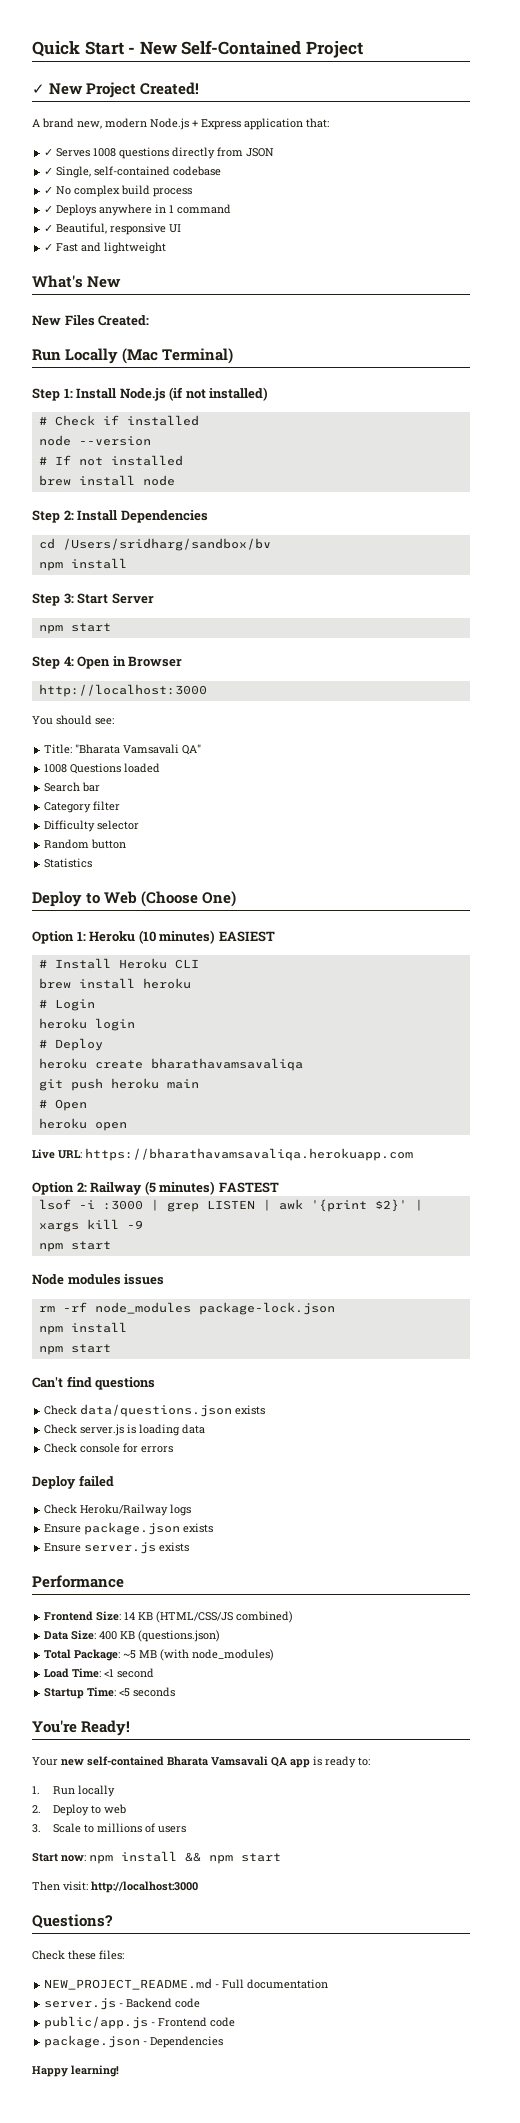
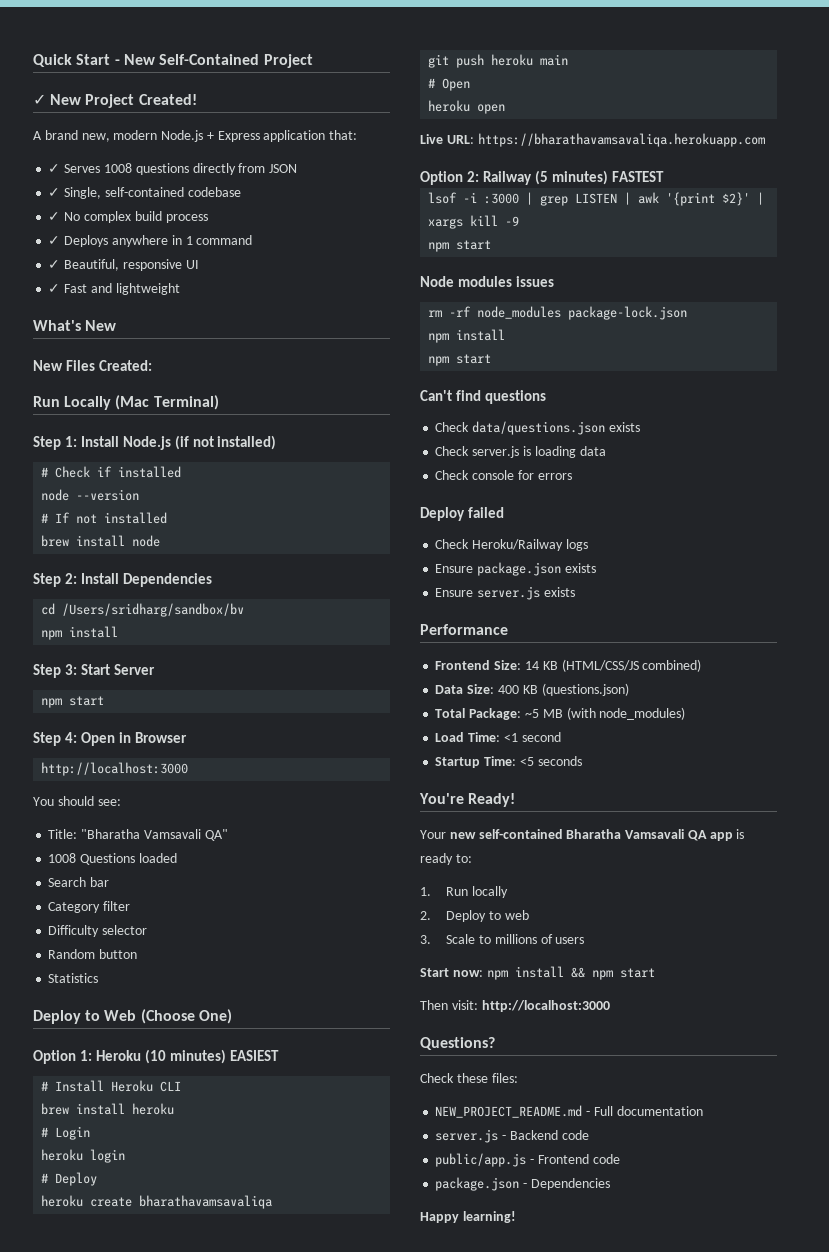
- Title: "Bharata Vamsavali QA"
+ Title: "Bharatha Vamsavali QA"
- Your new self-contained Bharata Vamsavali QA app is ready to:
+ Your new self-contained Bharatha Vamsavali QA app is ready to:

